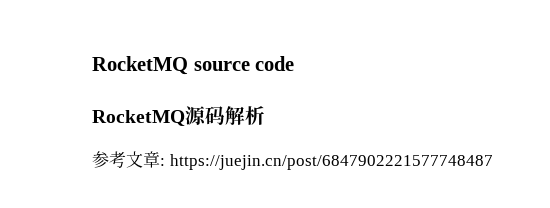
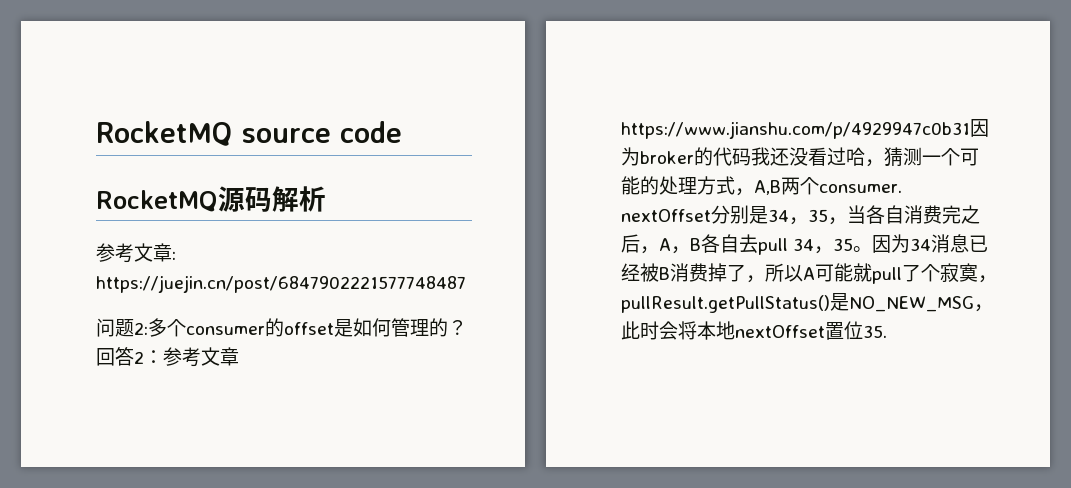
+ 问题2:多个consumer的offset是如何管理的？回答2：参考文章https://www.jianshu.com/p/4929947c0b31因为broker的代码我还没看过哈，猜测一个可能的处理方式，A,B两个consumer. nextOffset分别是34，35，当各自消费完之后，A，B各自去pull 34，35。因为34消息已经被B消费掉了，所以A可能就pull了个寂寞，pullResult.getPullStatus()是NO_NEW_MSG，此时会将本地nextOffset置位35.

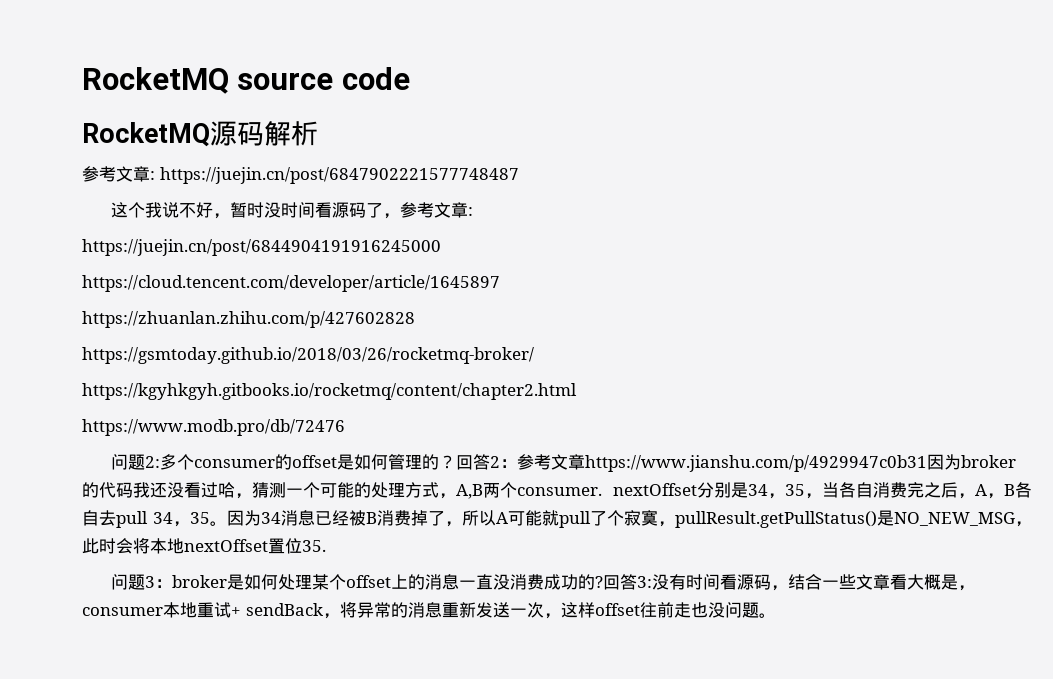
+ 这个我说不好，暂时没时间看源码了，参考文章:
+ https://juejin.cn/post/6844904191916245000
+ https://cloud.tencent.com/developer/article/1645897
+ https://zhuanlan.zhihu.com/p/427602828
+ https://gsmtoday.github.io/2018/03/26/rocketmq-broker/
+ https://kgyhkgyh.gitbooks.io/rocketmq/content/chapter2.html
+ https://www.modb.pro/db/72476
+ 问题3：broker是如何处理某个offset上的消息一直没消费成功的?回答3:没有时间看源码，结合一些文章看大概是，consumer本地重试+ sendBack，将异常的消息重新发送一次，这样offset往前走也没问题。

